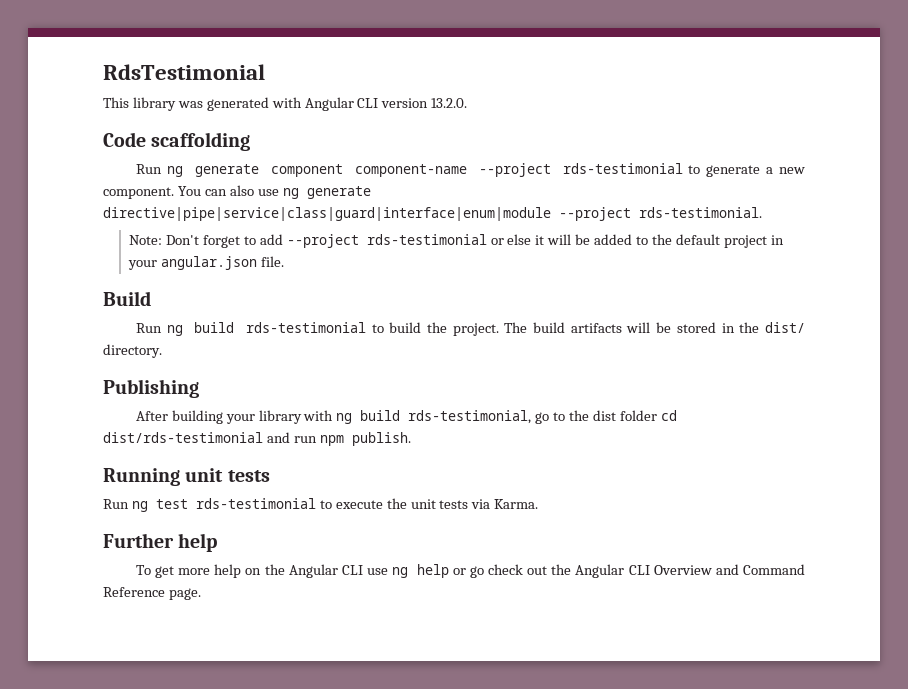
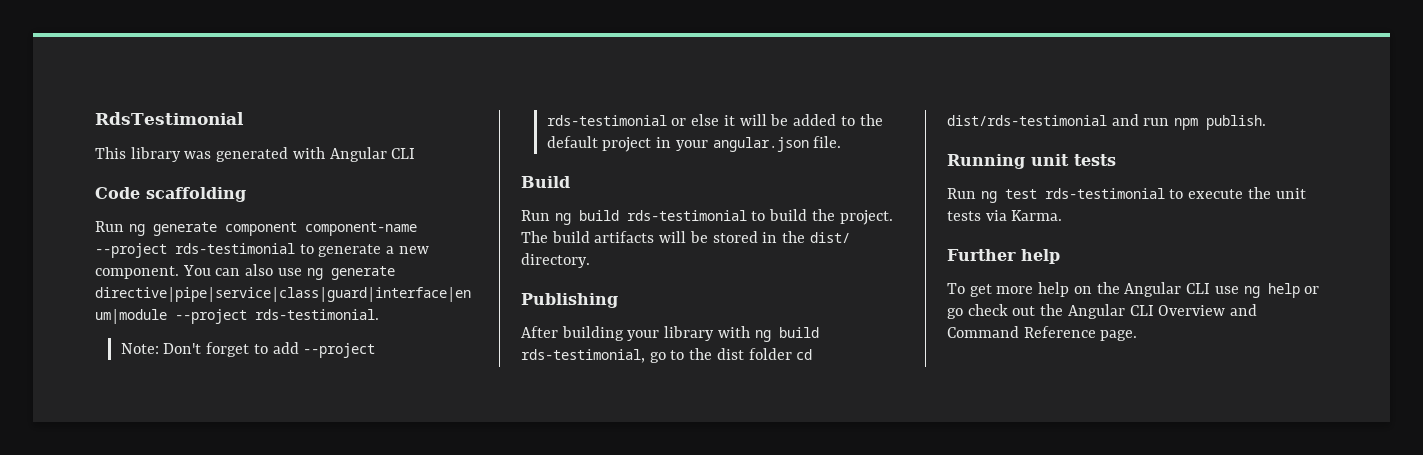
- This library was generated with Angular CLI version 13.2.0.
+ This library was generated with Angular CLI

